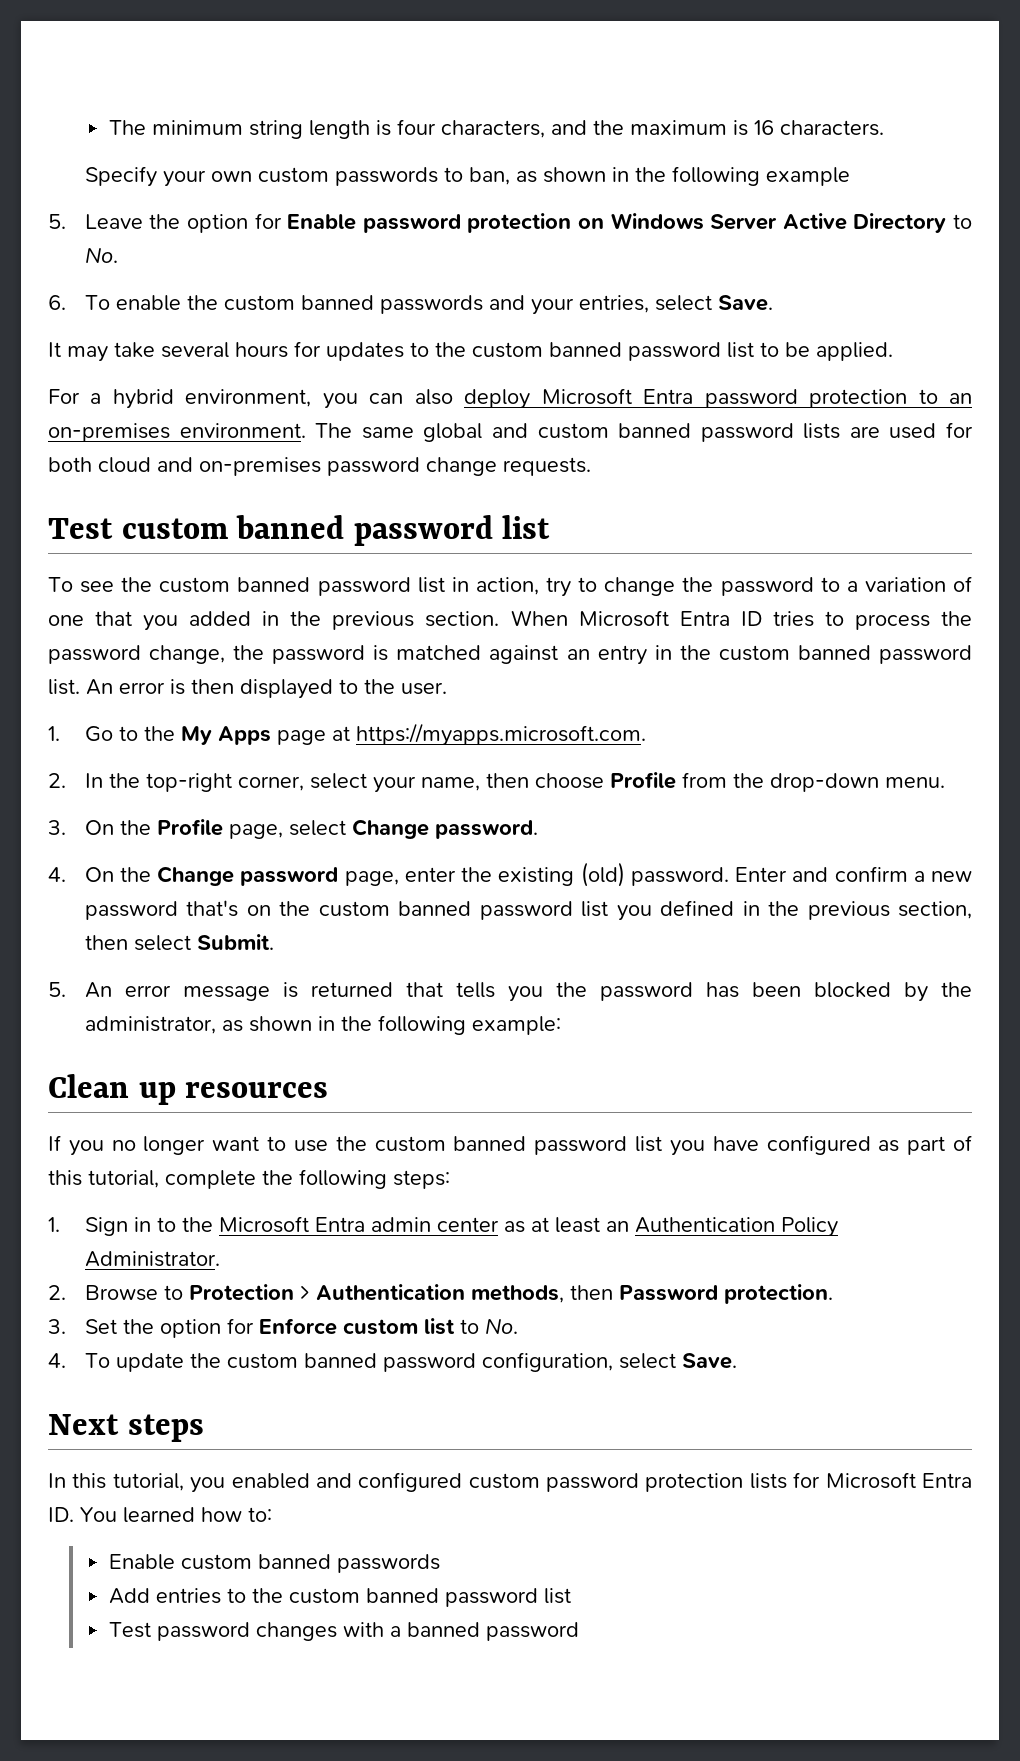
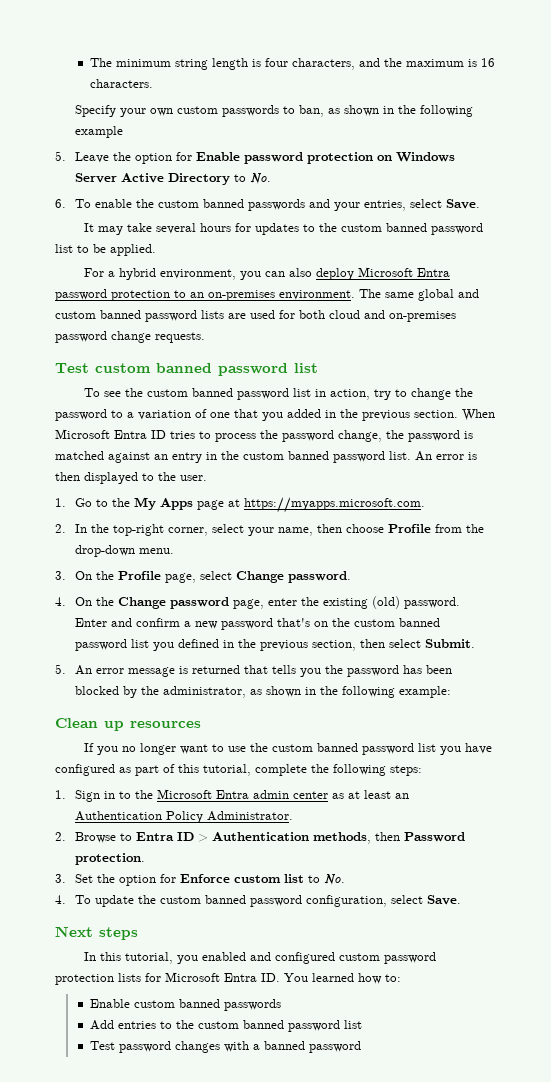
- 2. Browse to Protection > Authentication methods, then Password protection.
+ 2. Browse to Entra ID > Authentication methods, then Password protection.

